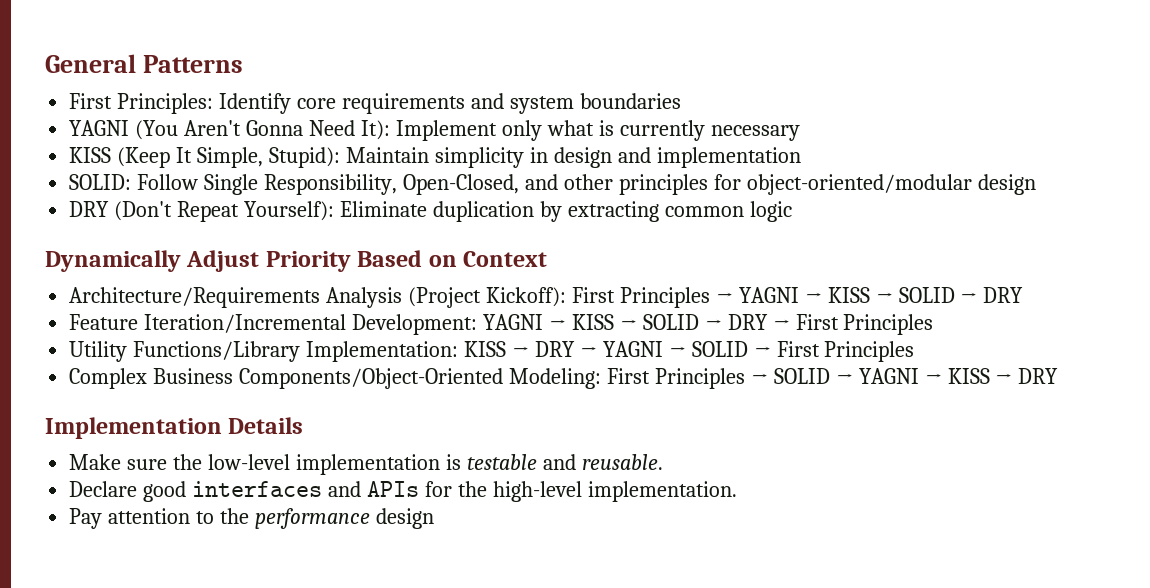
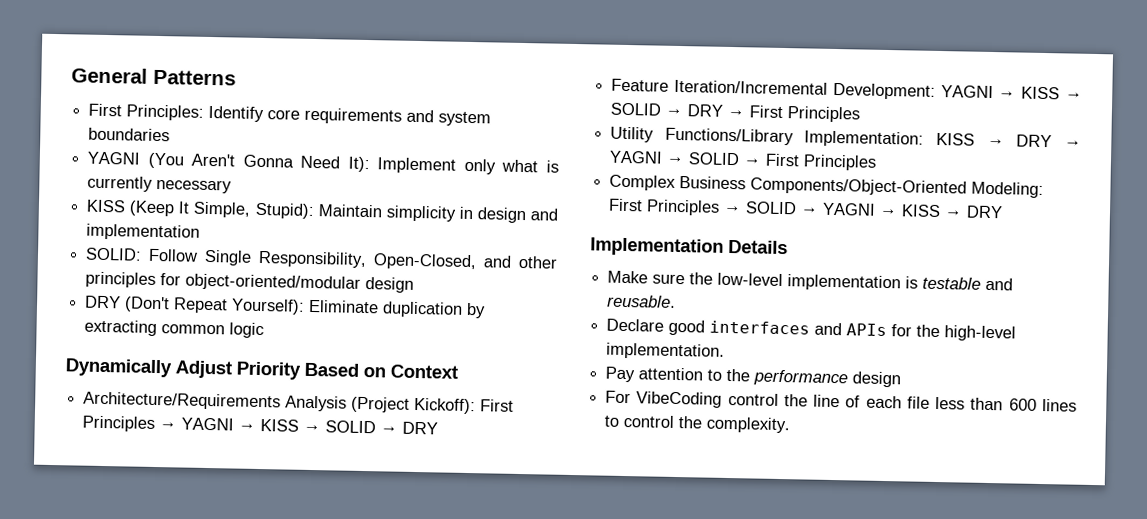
+ For VibeCoding control the line of each file less than 600 lines to control the complexity.

